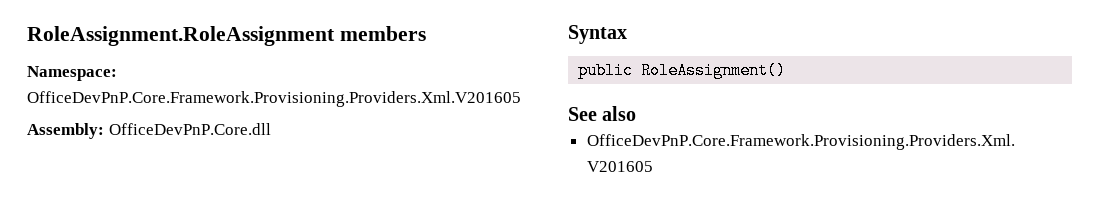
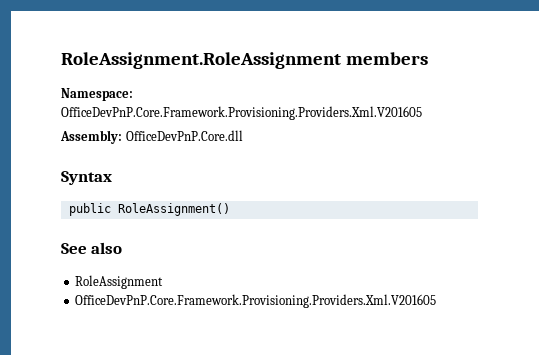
+ RoleAssignment

